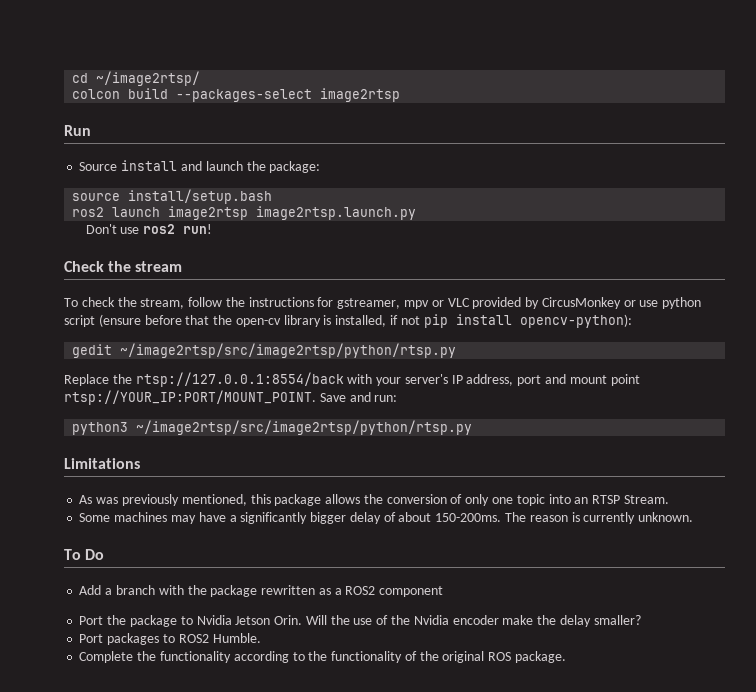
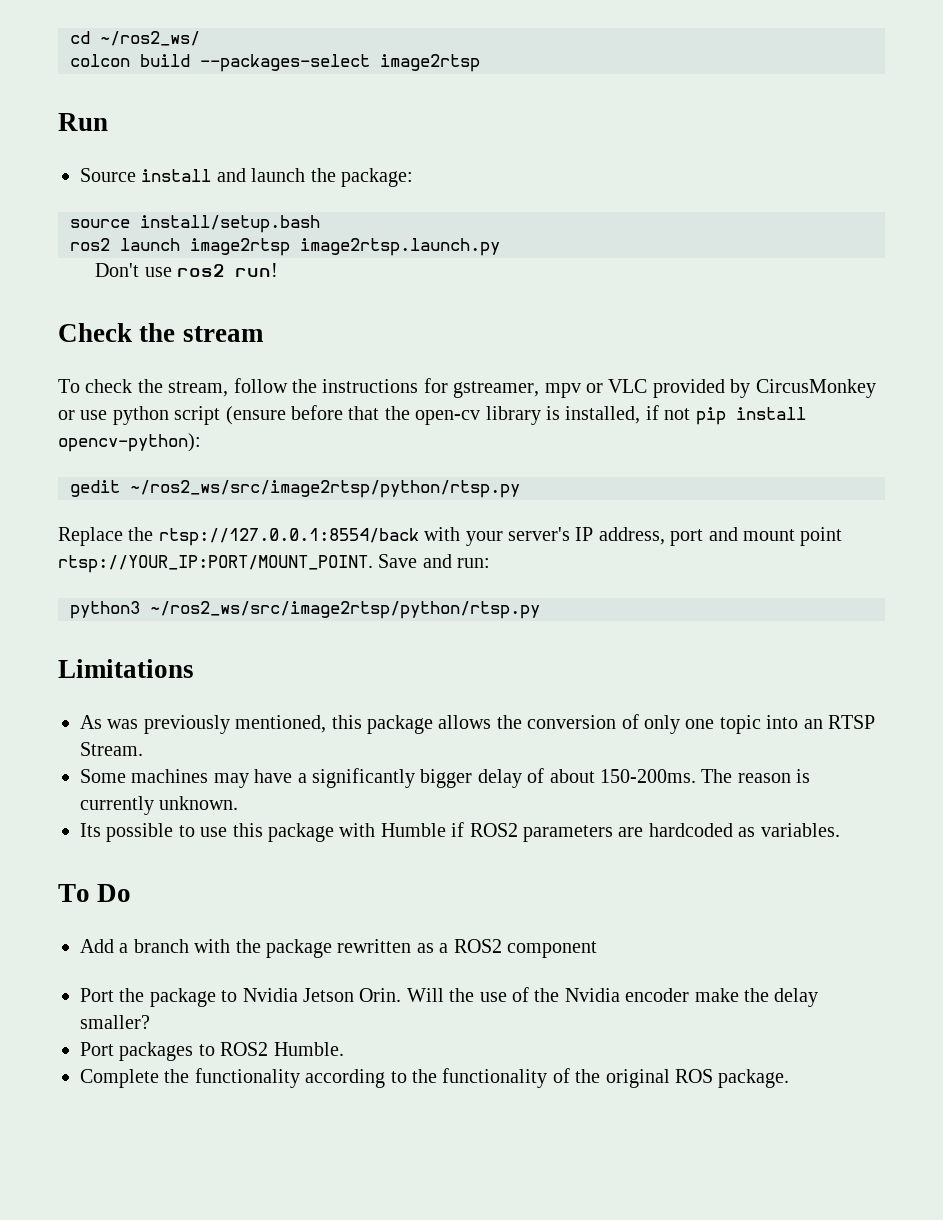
- cd ~/image2rtsp/
+ cd ~/ros2_ws/
- gedit ~/image2rtsp/src/image2rtsp/python/rtsp.py
+ gedit ~/ros2_ws/src/image2rtsp/python/rtsp.py
- python3 ~/image2rtsp/src/image2rtsp/python/rtsp.py
+ python3 ~/ros2_ws/src/image2rtsp/python/rtsp.py
+ Its possible to use this package with Humble if ROS2 parameters are hardcoded as variables.

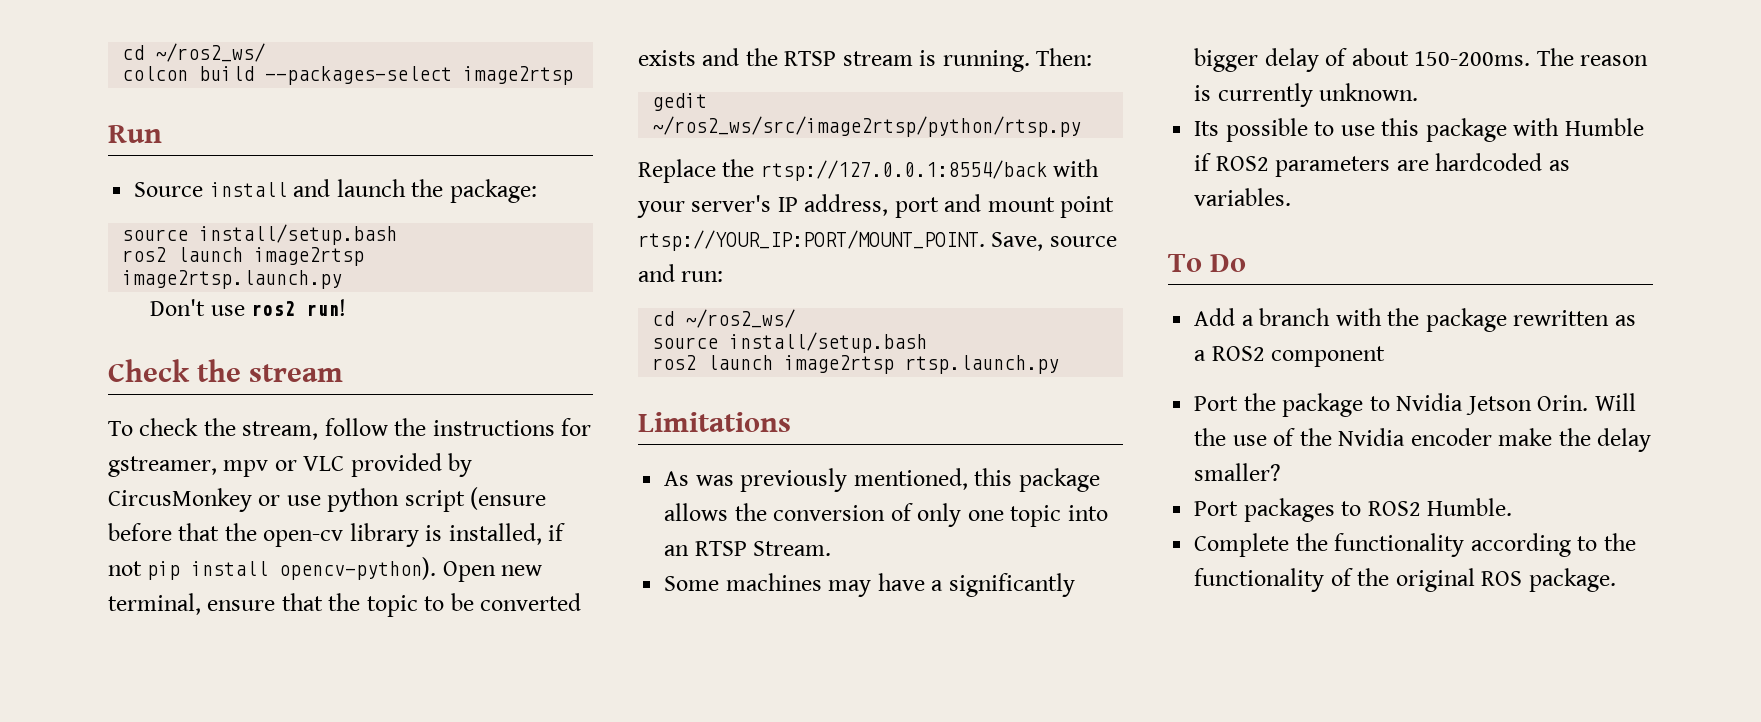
- To check the stream, follow the instructions for gstreamer, mpv or VLC provided by CircusMonkey or use python script (ensure before that the open-cv library is installed, if not pip install opencv-python):
+ To check the stream, follow the instructions for gstreamer, mpv or VLC provided by CircusMonkey or use python script (ensure before that the open-cv library is installed, if not pip install opencv-python). Open new terminal, ensure that the topic to be converted exists and the RTSP stream is running. Then:
- Save and run:
- python3 ~/ros2_ws/src/image2rtsp/python/rtsp.py
+ Save, source and run:
+ cd ~/ros2_ws/
+ source install/setup.bash
+ ros2 launch image2rtsp rtsp.launch.py

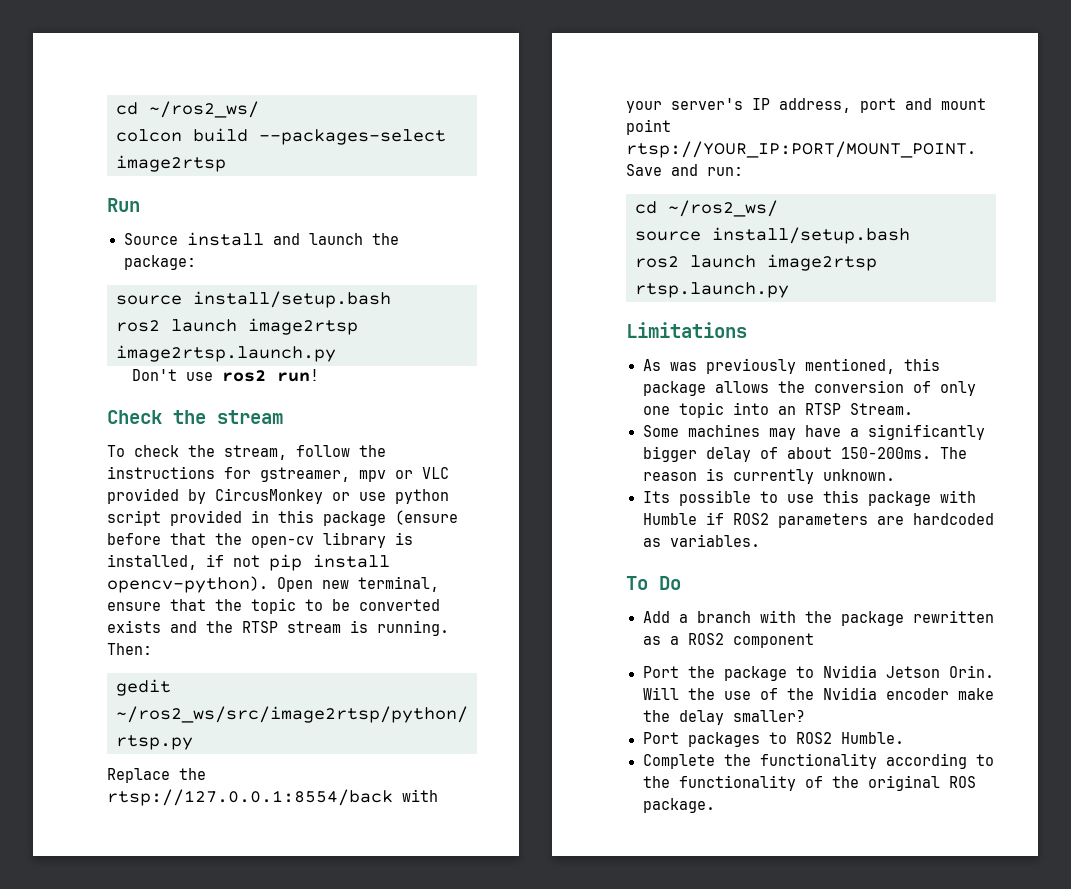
- To check the stream, follow the instructions for gstreamer, mpv or VLC provided by CircusMonkey or use python script (ensure before that the open-cv library is installed, if not pip install opencv-python).
+ To check the stream, follow the instructions for gstreamer, mpv or VLC provided by CircusMonkey or use python script provided in this package (ensure before that the open-cv library is installed, if not pip install opencv-python).
- Save, source and run:
+ Save and run:

